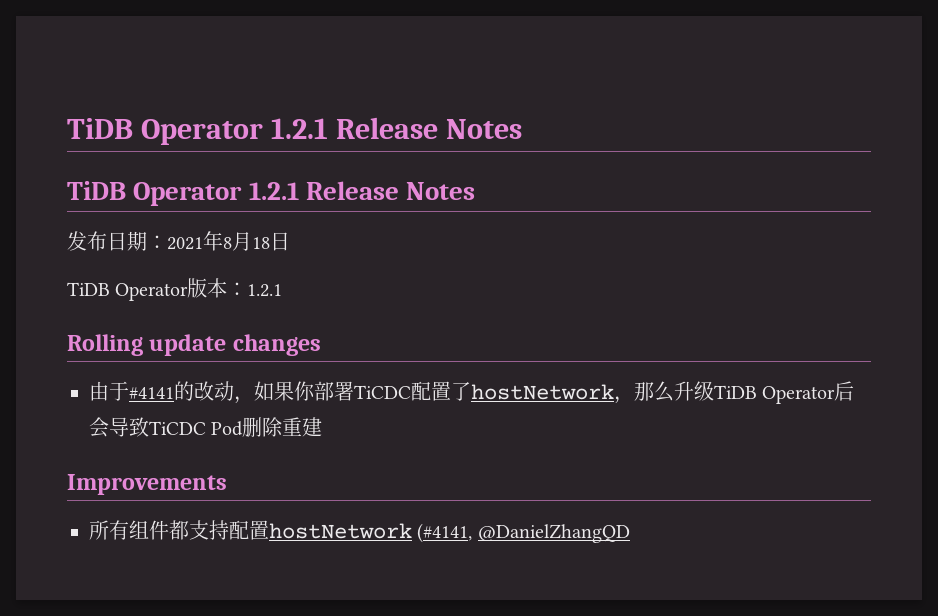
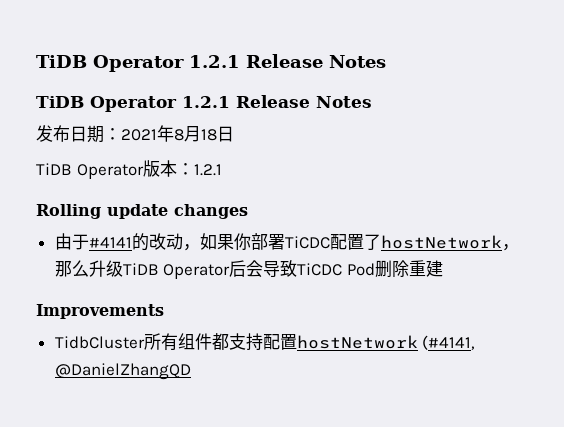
- 所有组件都支持配置hostNetwork (#4141, @DanielZhangQD
+ TidbCluster所有组件都支持配置hostNetwork (#4141, @DanielZhangQD

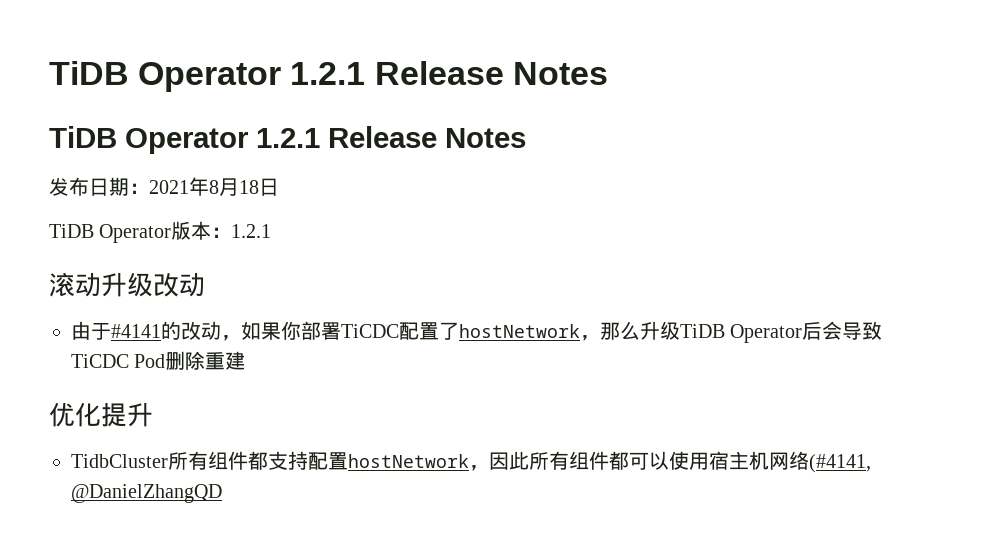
- Rolling update changes
+ 滚动升级改动
- Improvements
+ 优化提升
- TidbCluster所有组件都支持配置hostNetwork (#4141, @DanielZhangQD
+ TidbCluster所有组件都支持配置hostNetwork，因此所有组件都可以使用宿主机网络(#4141, @DanielZhangQD

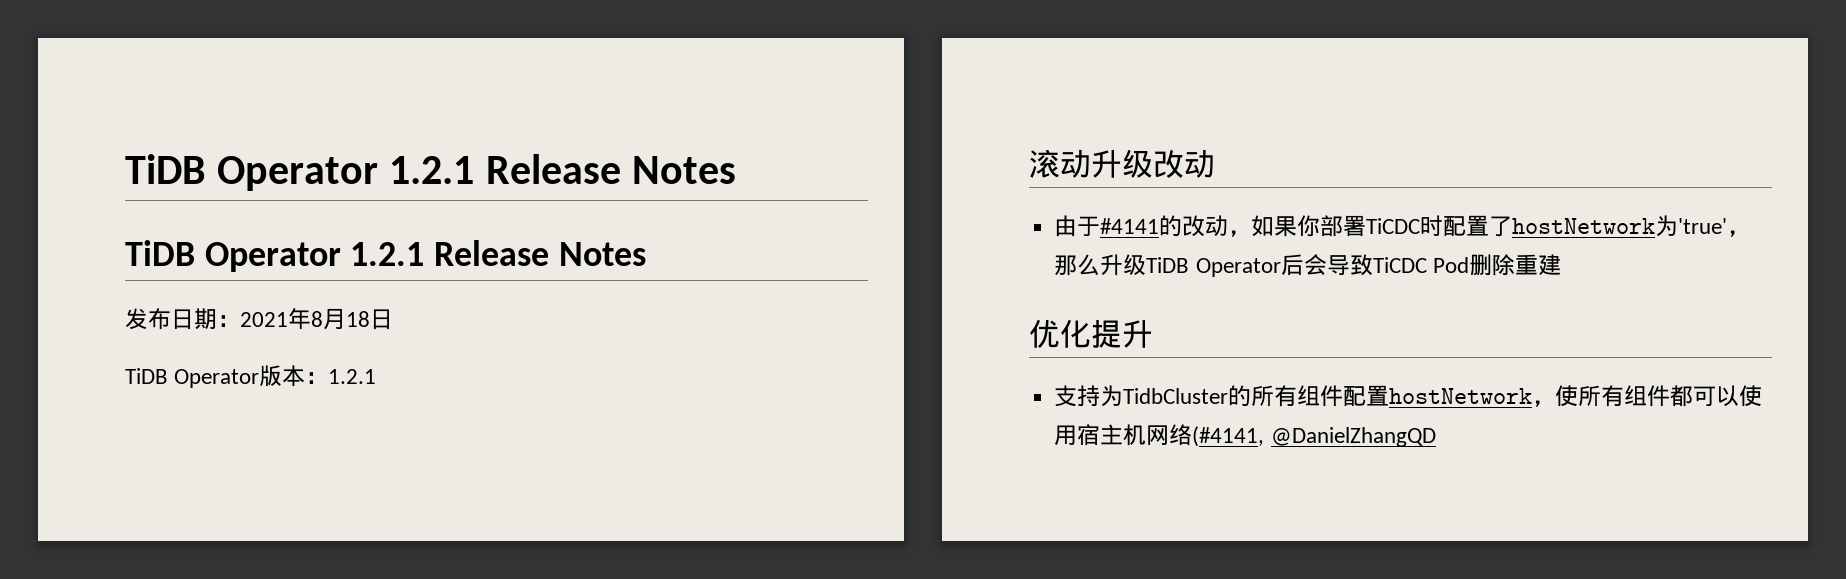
- 由于#4141的改动，如果你部署TiCDC配置了hostNetwork，那么升级TiDB Operator后会导致TiCDC Pod删除重建
+ 由于#4141的改动，如果你部署TiCDC时配置了hostNetwork为'true'，那么升级TiDB Operator后会导致TiCDC Pod删除重建
- TidbCluster所有组件都支持配置hostNetwork，因此所有组件都可以使用宿主机网络(#4141, @DanielZhangQD
+ 支持为TidbCluster的所有组件配置hostNetwork，使所有组件都可以使用宿主机网络(#4141, @DanielZhangQD

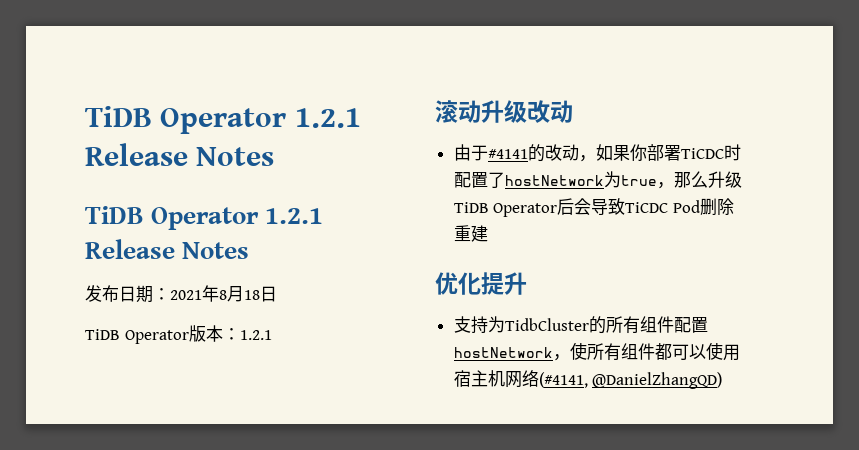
- 由于#4141的改动，如果你部署TiCDC时配置了hostNetwork为'true'，那么升级TiDB Operator后会导致TiCDC Pod删除重建
+ 由于#4141的改动，如果你部署TiCDC时配置了hostNetwork为true，那么升级TiDB Operator后会导致TiCDC Pod删除重建
- 支持为TidbCluster的所有组件配置hostNetwork，使所有组件都可以使用宿主机网络(#4141, @DanielZhangQD
+ 支持为TidbCluster的所有组件配置hostNetwork，使所有组件都可以使用宿主机网络(#4141, @DanielZhangQD)

